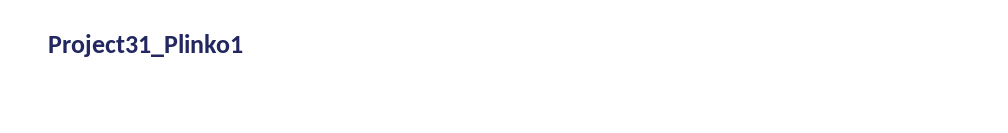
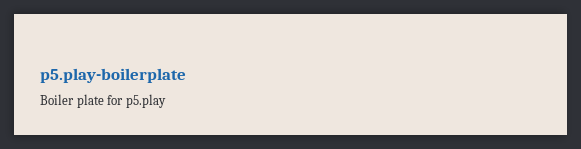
- Project31_Plinko1
+ p5.play-boilerplate
+ Boiler plate for p5.play

